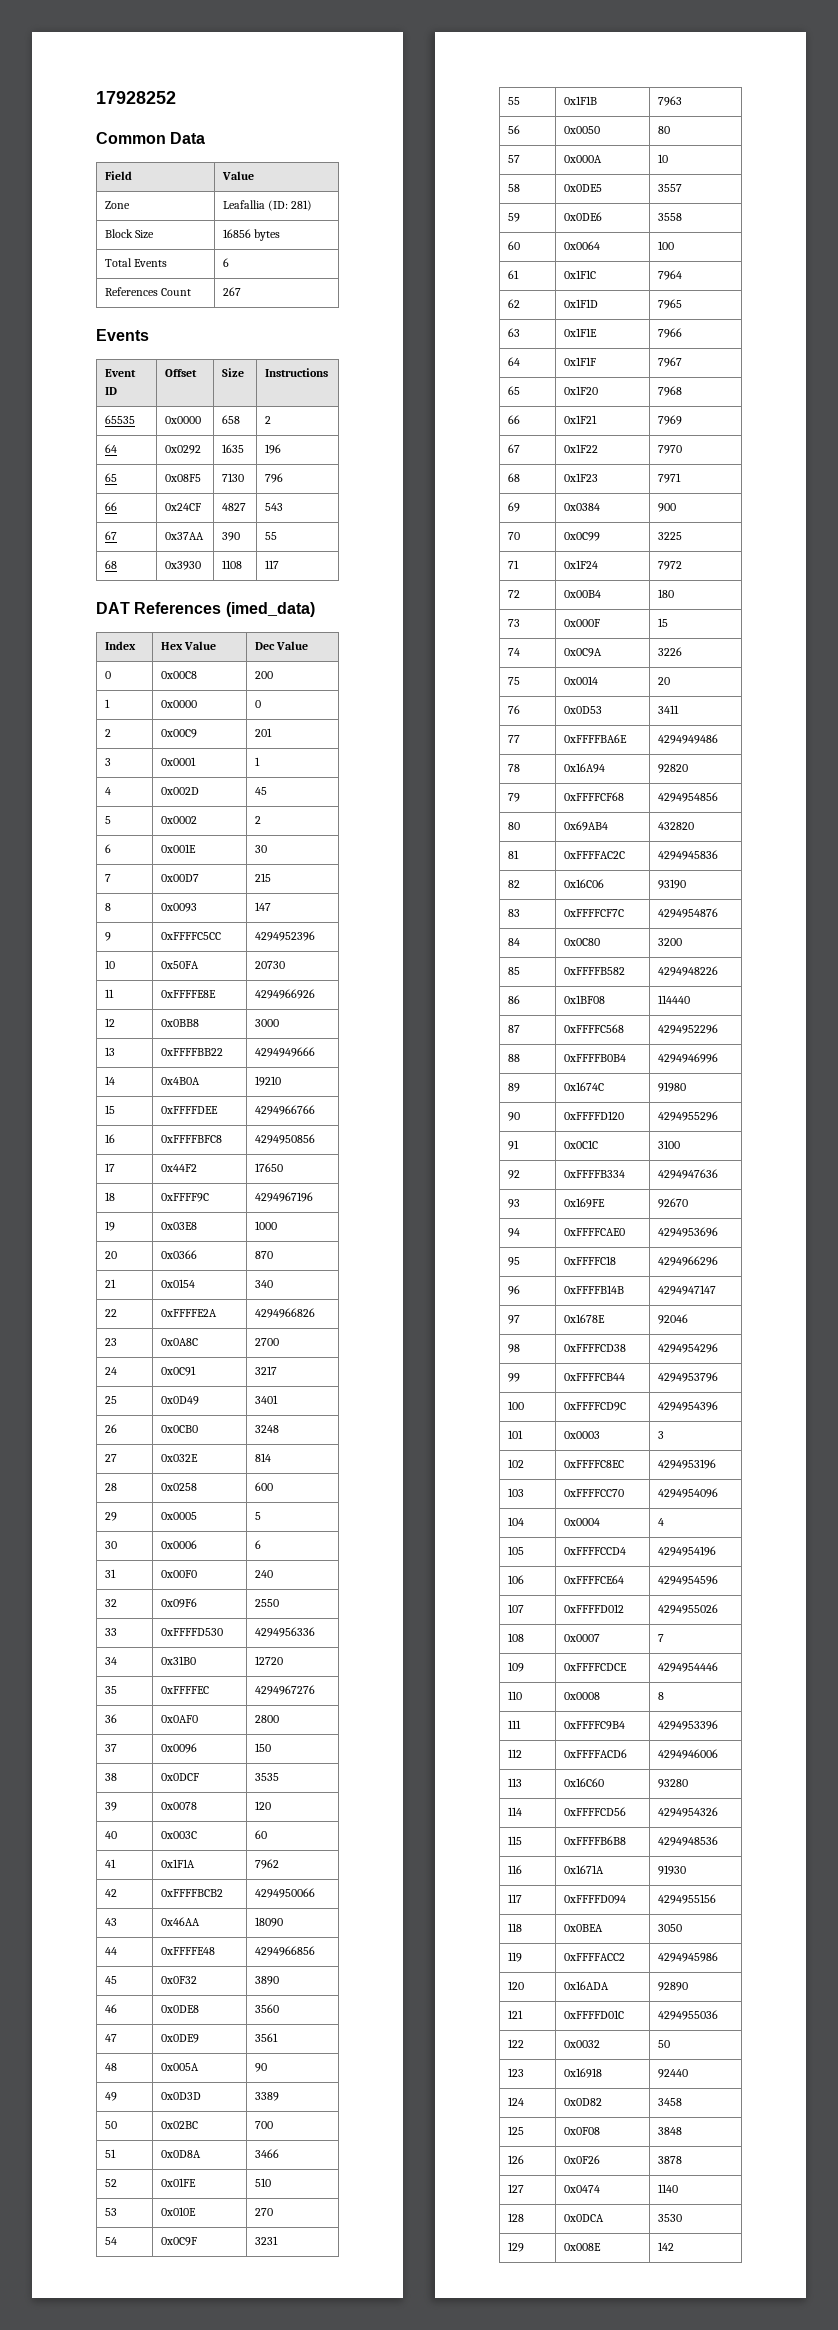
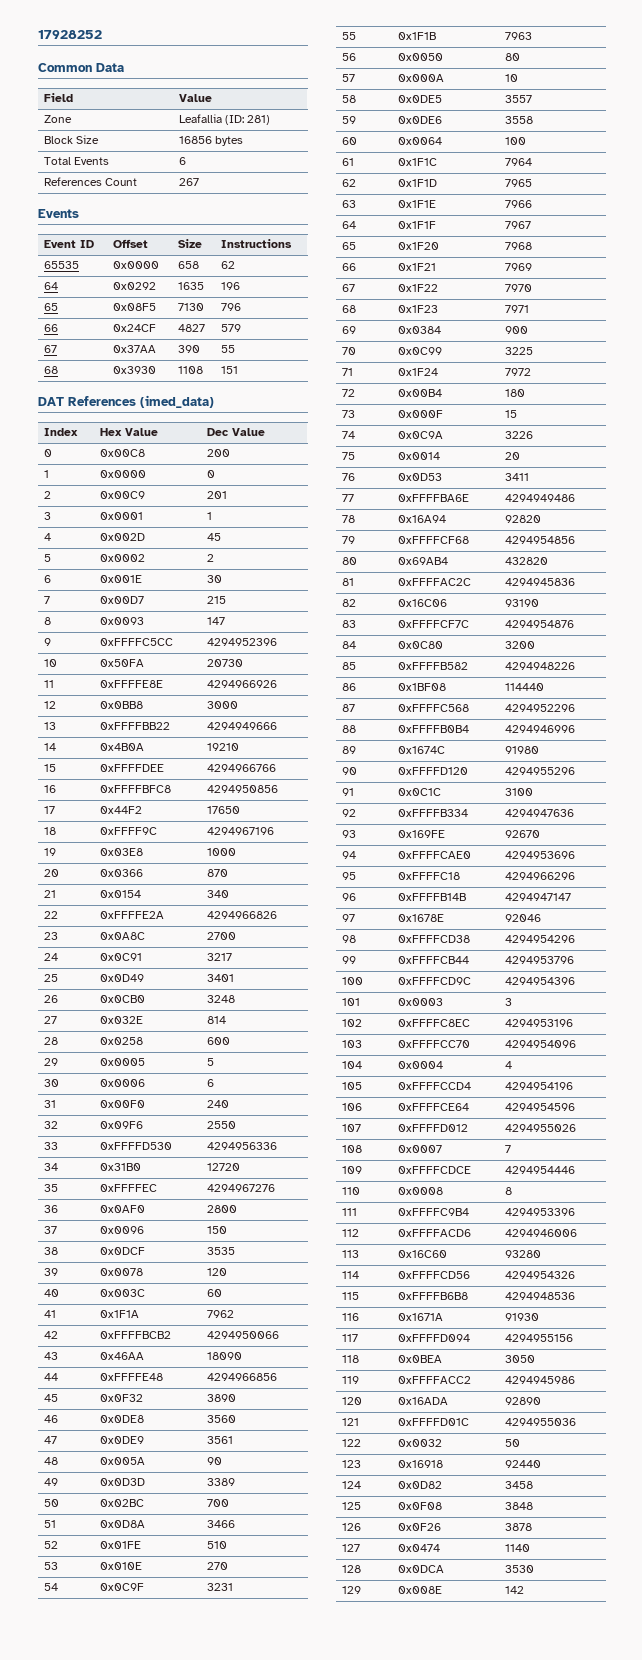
- 65535 | 0x0000 | 658 | 2
+ 65535 | 0x0000 | 658 | 62
- 66 | 0x24CF | 4827 | 543
+ 66 | 0x24CF | 4827 | 579
- 68 | 0x3930 | 1108 | 117
+ 68 | 0x3930 | 1108 | 151

